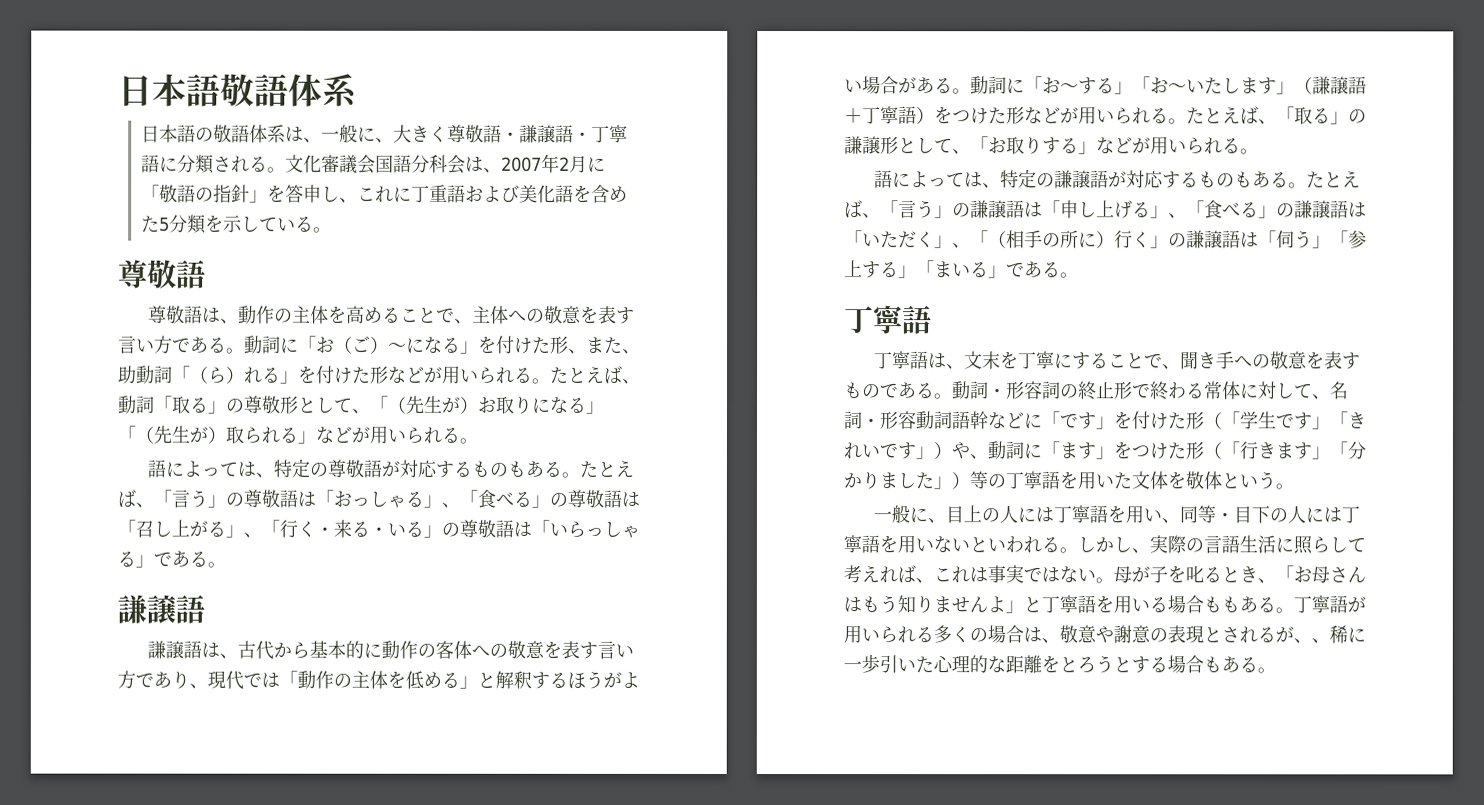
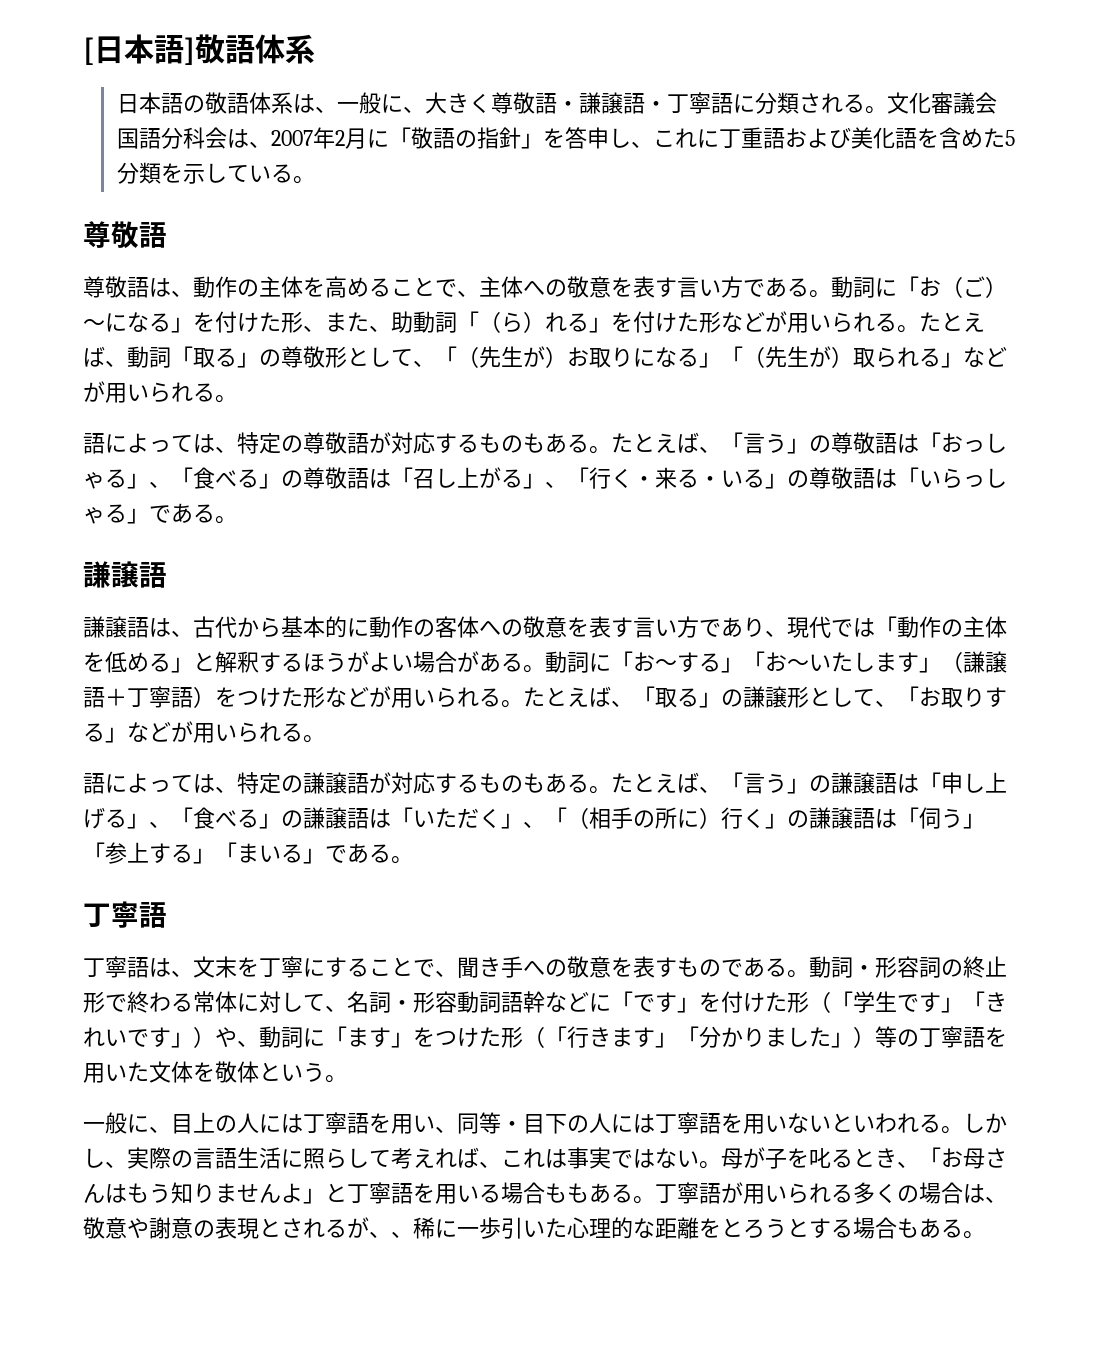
- 日本語敬語体系
+ [日本語]敬語体系

